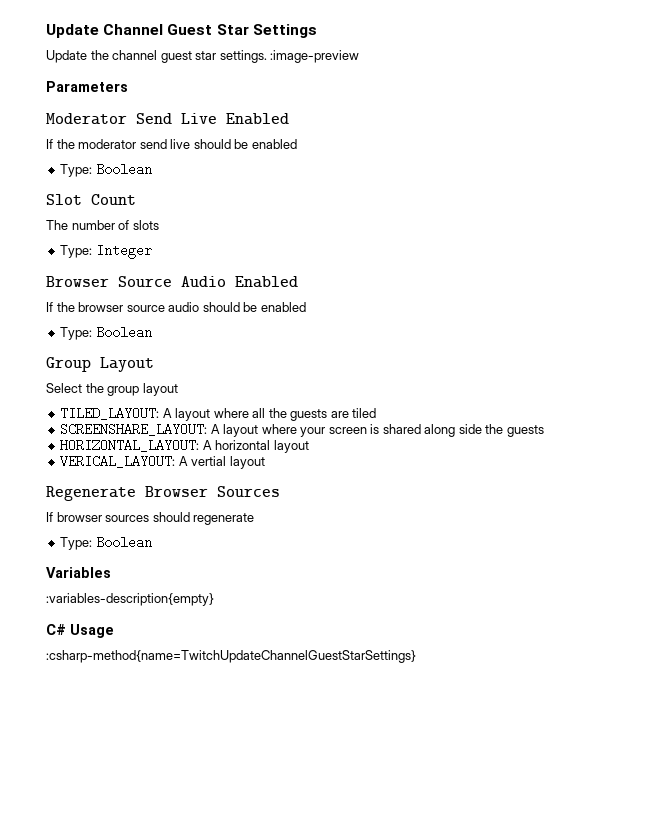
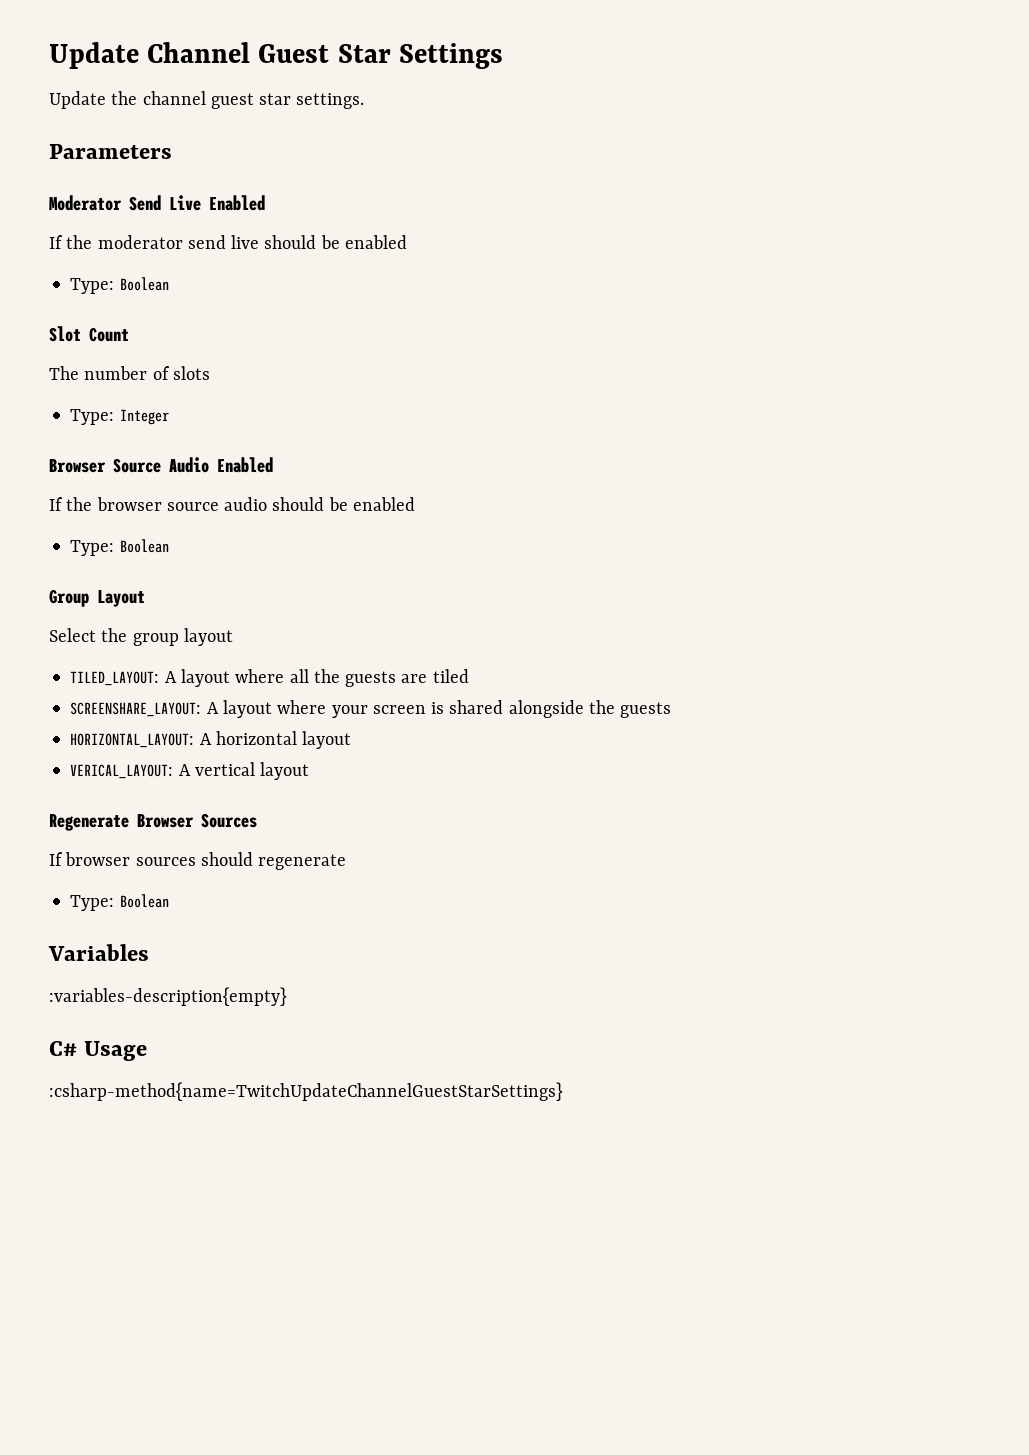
- Update the channel guest star settings. :image-preview
+ Update the channel guest star settings.
- SCREENSHARE_LAYOUT: A layout where your screen is shared along side the guests
+ SCREENSHARE_LAYOUT: A layout where your screen is shared alongside the guests
- VERICAL_LAYOUT: A vertial layout
+ VERICAL_LAYOUT: A vertical layout

